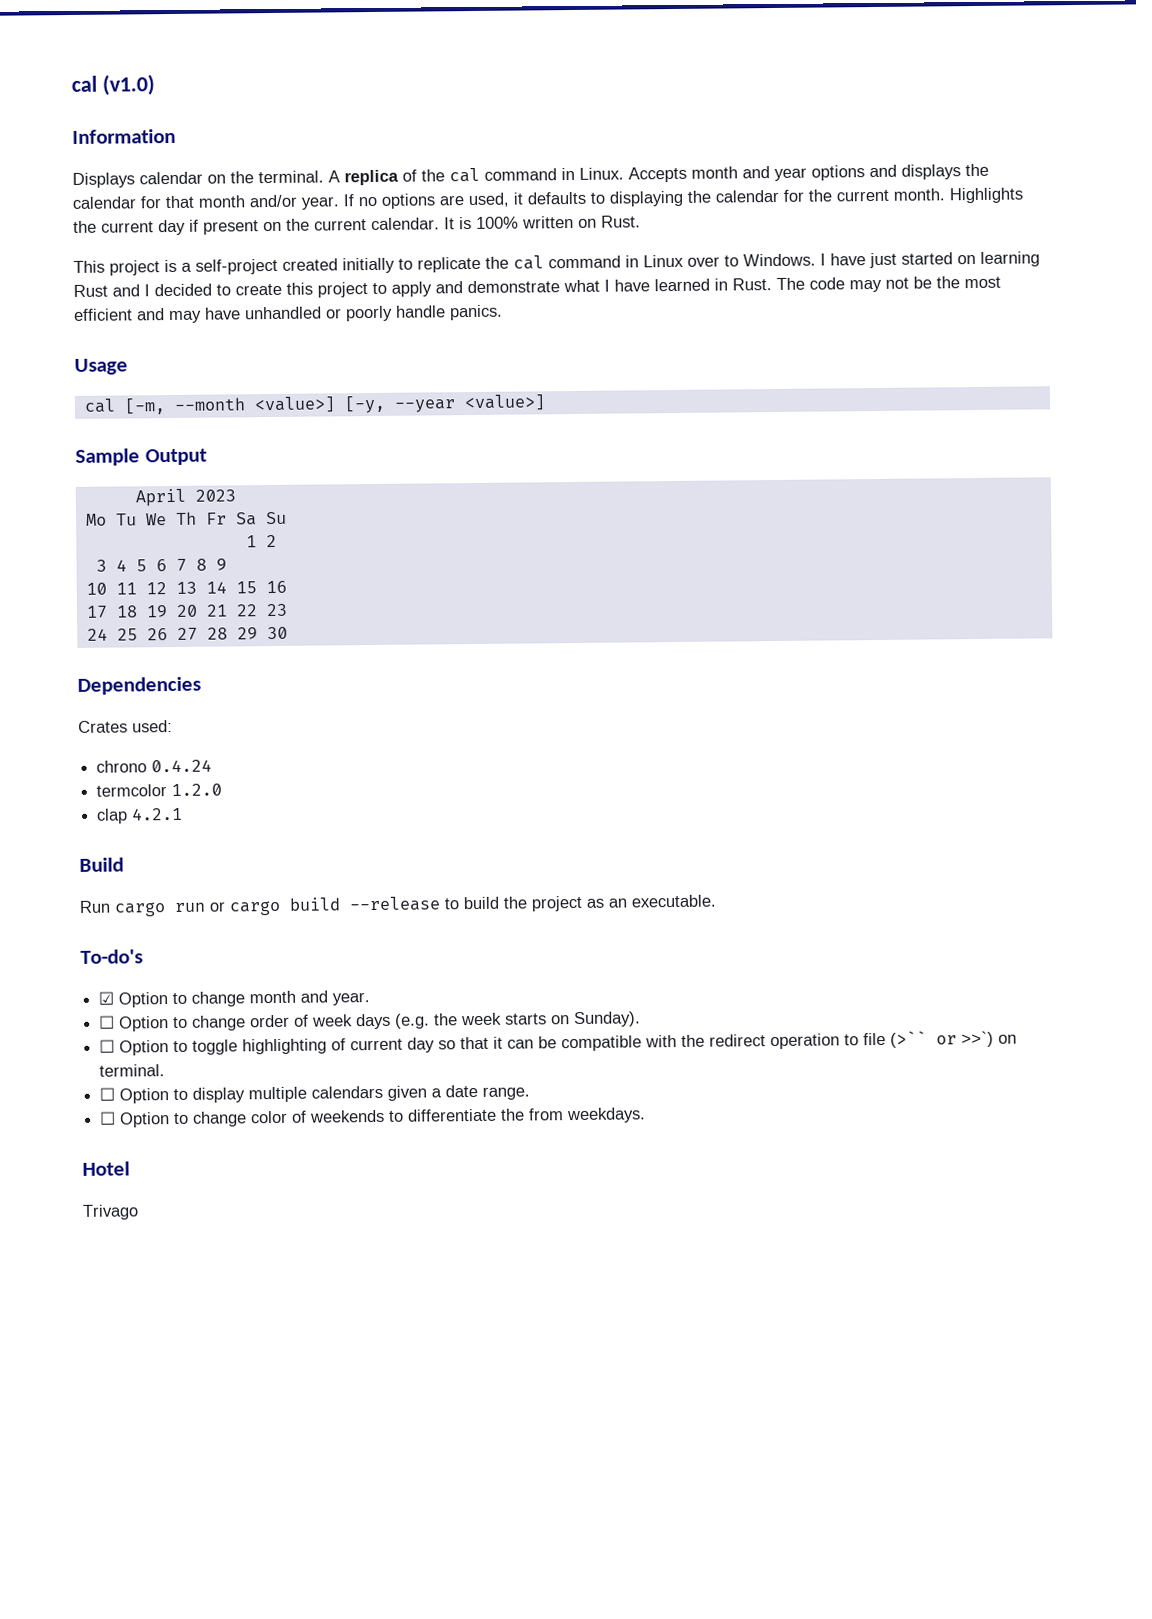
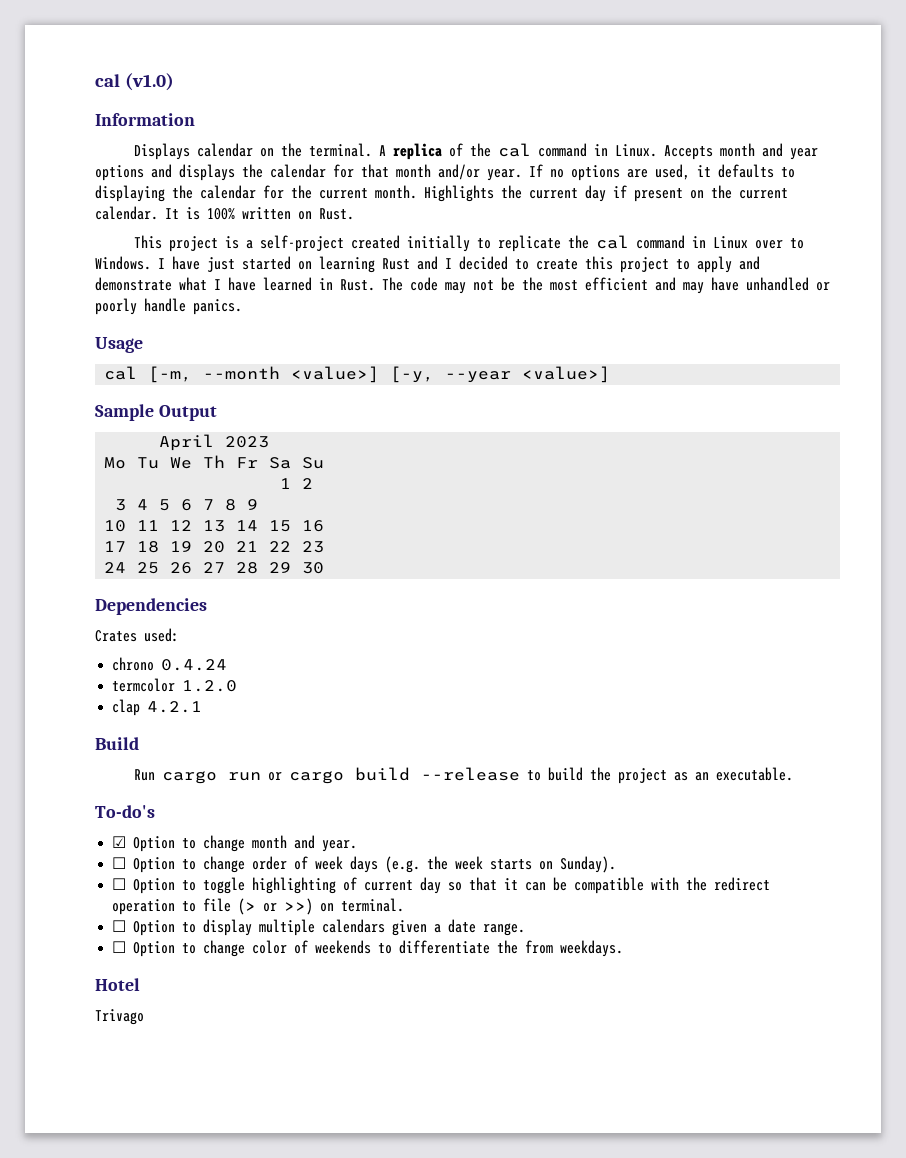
- ☐ Option to toggle highlighting of current day so that it can be compatible with the redirect operation to file (>`` or >>`) on terminal.
+ ☐ Option to toggle highlighting of current day so that it can be compatible with the redirect operation to file (> or >>) on terminal.

